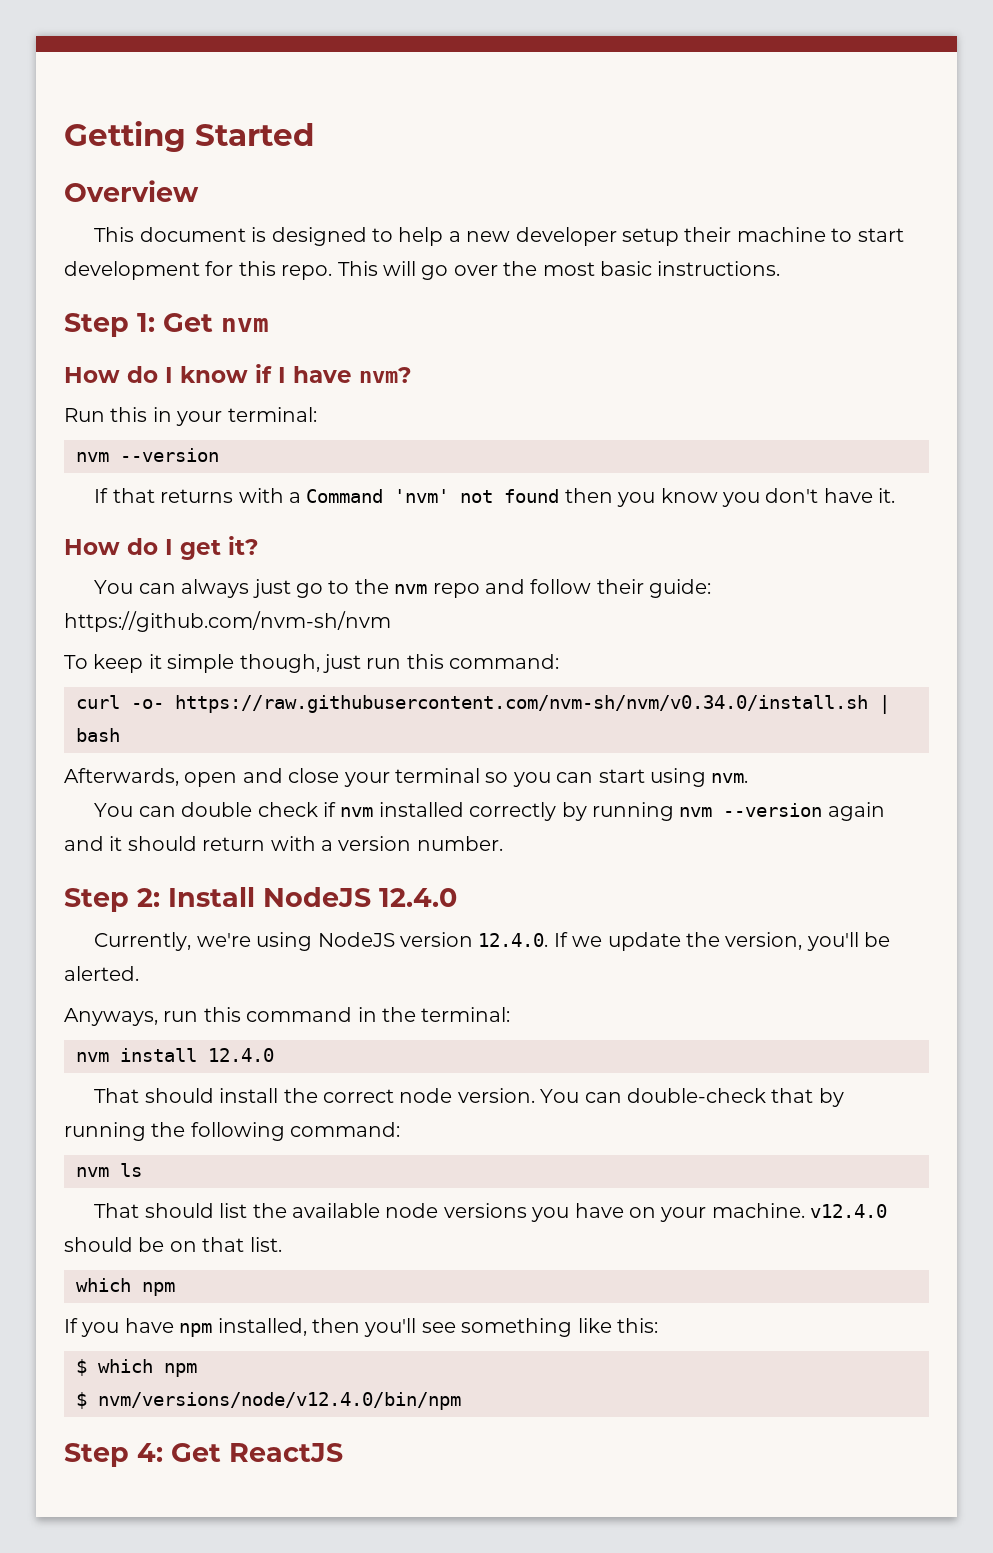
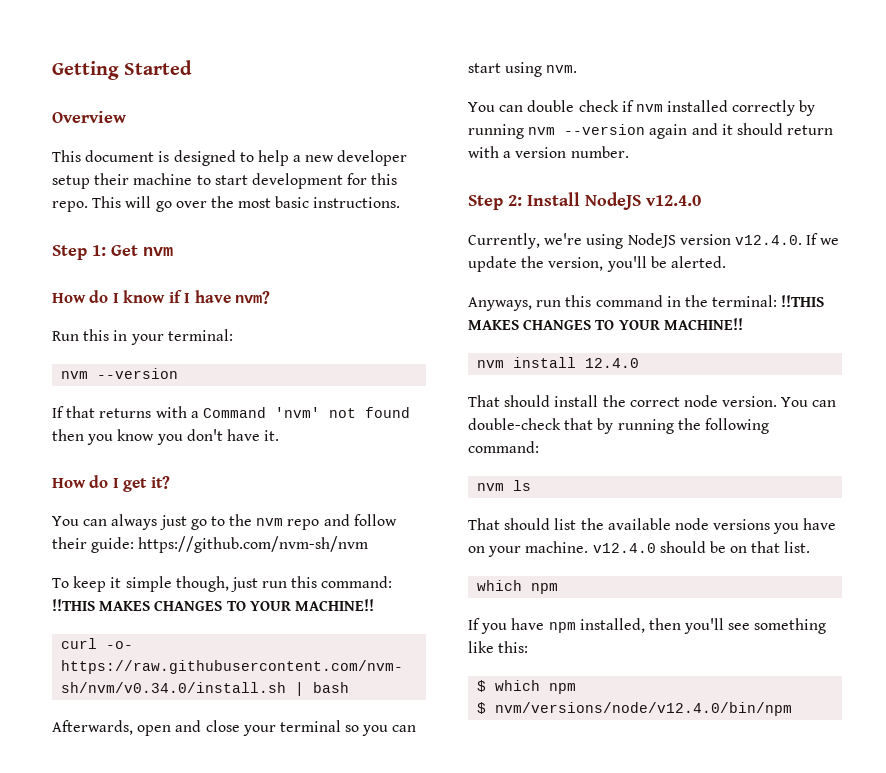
- To keep it simple though, just run this command:
+ To keep it simple though, just run this command: !!THIS MAKES CHANGES TO YOUR MACHINE!!
- Step 2: Install NodeJS 12.4.0
+ Step 2: Install NodeJS v12.4.0
- Currently, we're using NodeJS version 12.4.0. If we update the version, you'll be alerted.
+ Currently, we're using NodeJS version v12.4.0. If we update the version, you'll be alerted.
- Anyways, run this command in the terminal:
+ Anyways, run this command in the terminal: !!THIS MAKES CHANGES TO YOUR MACHINE!!
- Step 4: Get ReactJS

